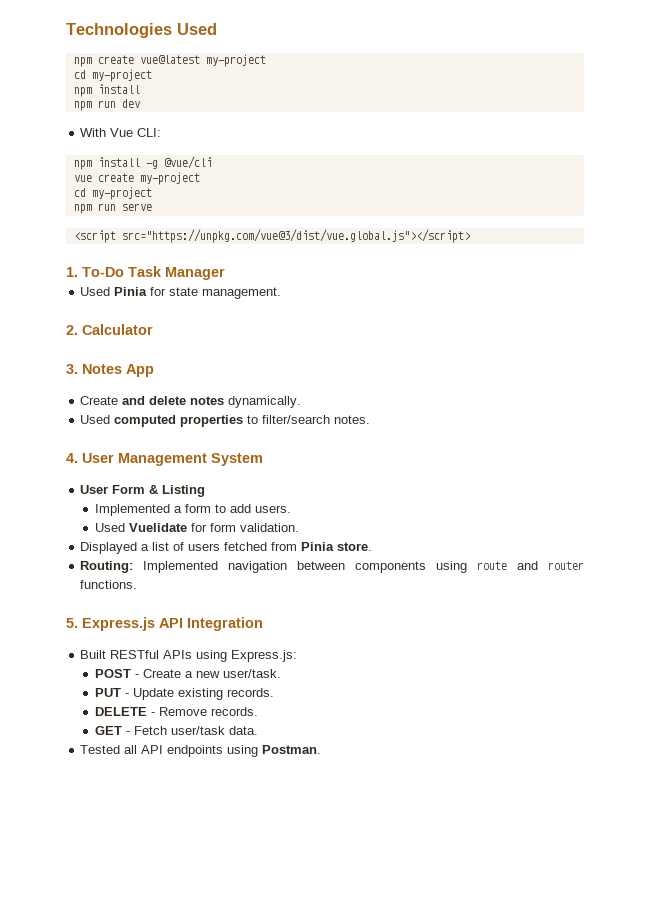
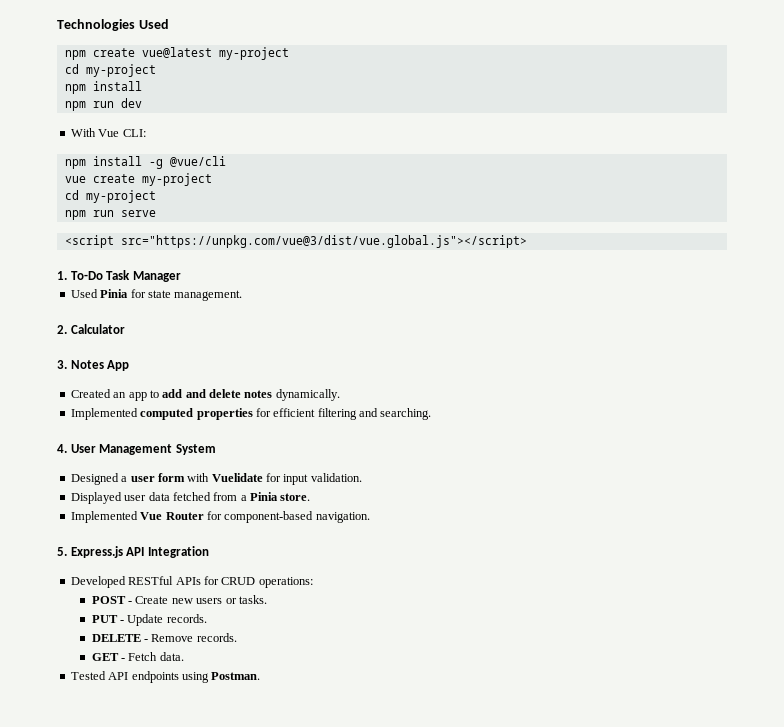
- Create and delete notes dynamically.
+ Created an app to add and delete notes dynamically.
- Used computed properties to filter/search notes.
+ Implemented computed properties for efficient filtering and searching.
- User Form & Listing
- Implemented a form to add users.
- Used Vuelidate for form validation.
+ Designed a user form with Vuelidate for input validation.
- Displayed a list of users fetched from Pinia store.
+ Displayed user data fetched from a Pinia store.
- Routing: Implemented navigation between components using route and router functions.
+ Implemented Vue Router for component-based navigation.
- Built RESTful APIs using Express.js:
+ Developed RESTful APIs for CRUD operations:
- POST - Create a new user/task.
+ POST - Create new users or tasks.
- PUT - Update existing records.
+ PUT - Update records.
- GET - Fetch user/task data.
+ GET - Fetch data.
- Tested all API endpoints using Postman.
+ Tested API endpoints using Postman.

